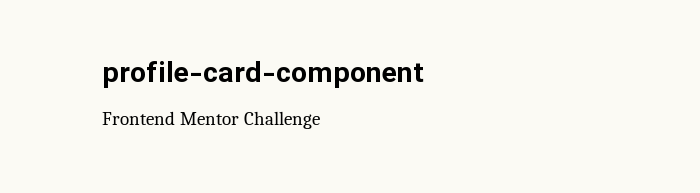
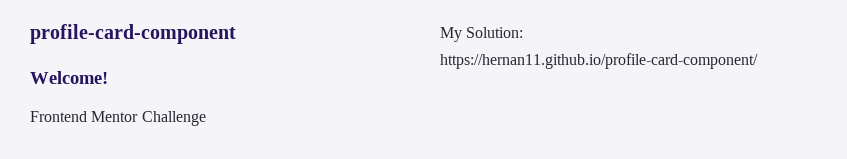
+ Welcome!
+ My Solution: https://hernan11.github.io/profile-card-component/

